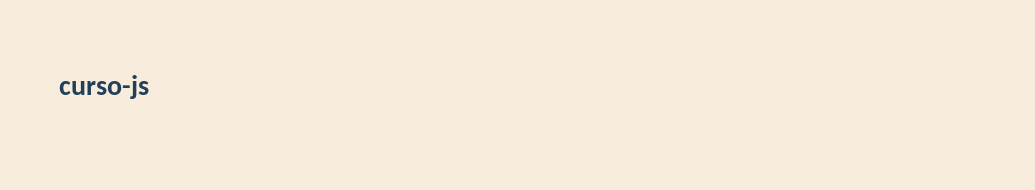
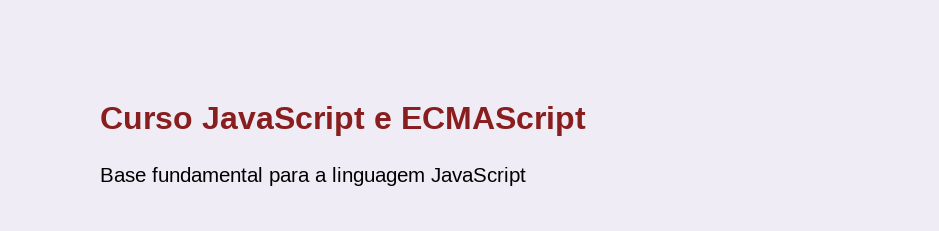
- curso-js
+ Curso JavaScript e ECMAScript
+ Base fundamental para a linguagem JavaScript

